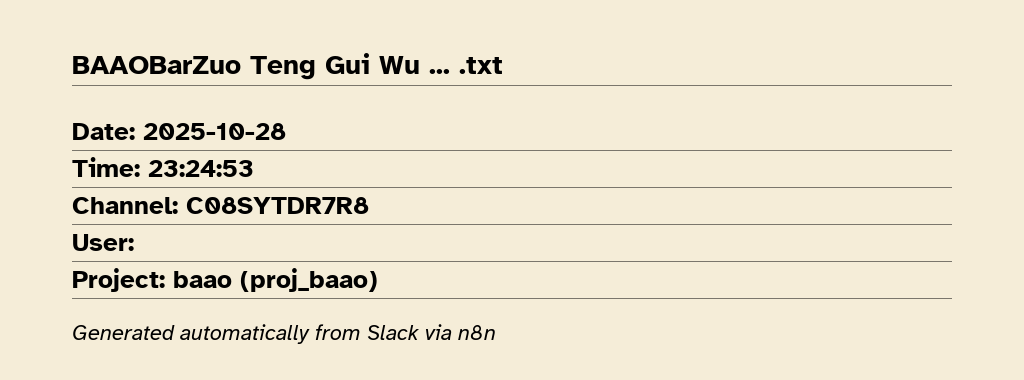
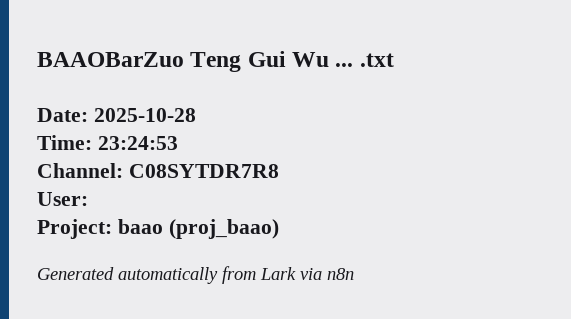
- Generated automatically from Slack via n8n
+ Generated automatically from Lark via n8n

